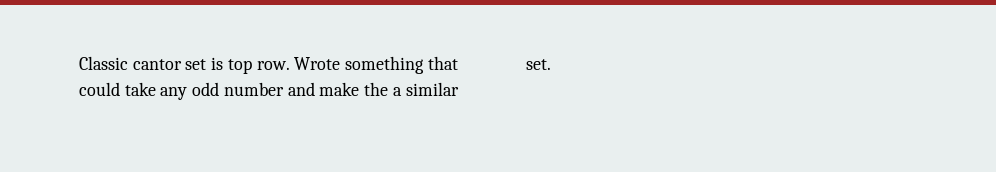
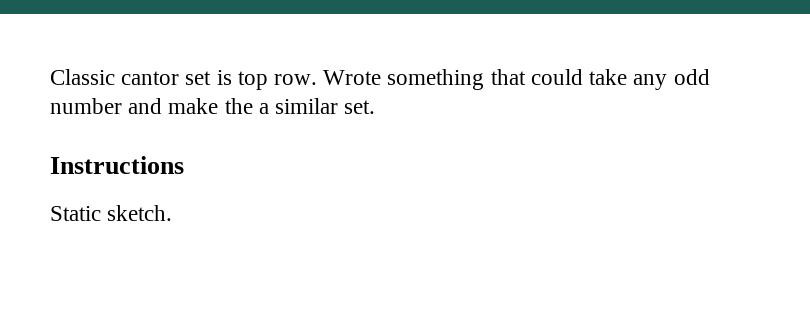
+ Instructions
+ Static sketch.

